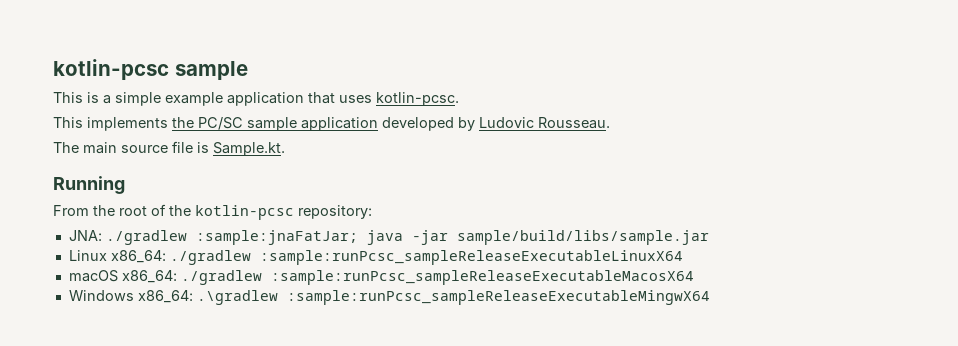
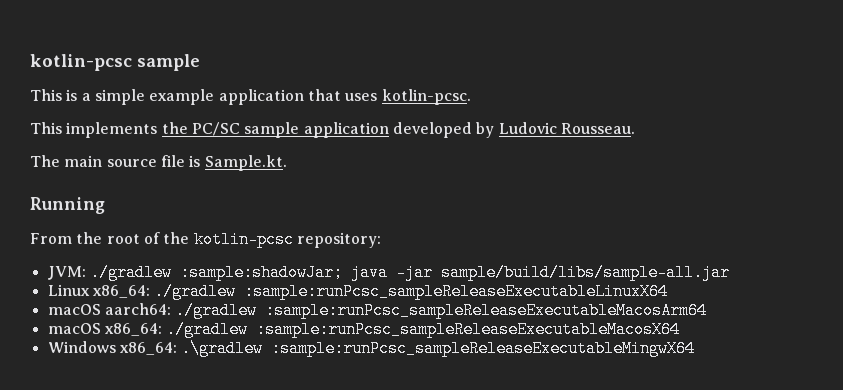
- JNA: ./gradlew :sample:jnaFatJar; java -jar sample/build/libs/sample.jar
+ JVM: ./gradlew :sample:shadowJar; java -jar sample/build/libs/sample-all.jar
+ macOS aarch64: ./gradlew :sample:runPcsc_sampleReleaseExecutableMacosArm64

